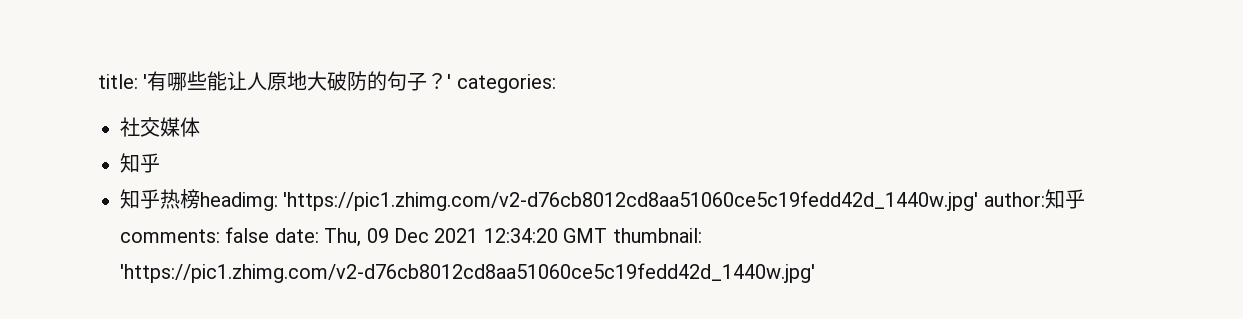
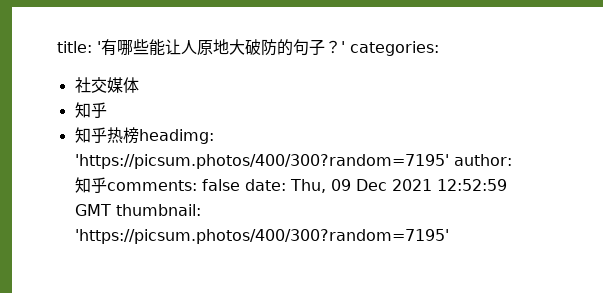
- 知乎热榜headimg: 'https://pic1.zhimg.com/v2-d76cb8012cd8aa51060ce5c19fedd42d_1440w.jpg' author:知乎comments: false date: Thu, 09 Dec 2021 12:34:20 GMT thumbnail: 'https://pic1.zhimg.com/v2-d76cb8012cd8aa51060ce5c19fedd42d_1440w.jpg'
+ 知乎热榜headimg: 'https://picsum.photos/400/300?random=7195' author:知乎comments: false date: Thu, 09 Dec 2021 12:52:59 GMT thumbnail: 'https://picsum.photos/400/300?random=7195'

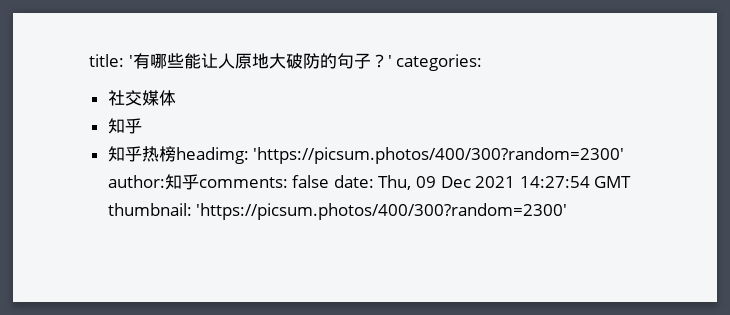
- 知乎热榜headimg: 'https://picsum.photos/400/300?random=7195' author:知乎comments: false date: Thu, 09 Dec 2021 12:52:59 GMT thumbnail: 'https://picsum.photos/400/300?random=7195'
+ 知乎热榜headimg: 'https://picsum.photos/400/300?random=2300' author:知乎comments: false date: Thu, 09 Dec 2021 14:27:54 GMT thumbnail: 'https://picsum.photos/400/300?random=2300'

